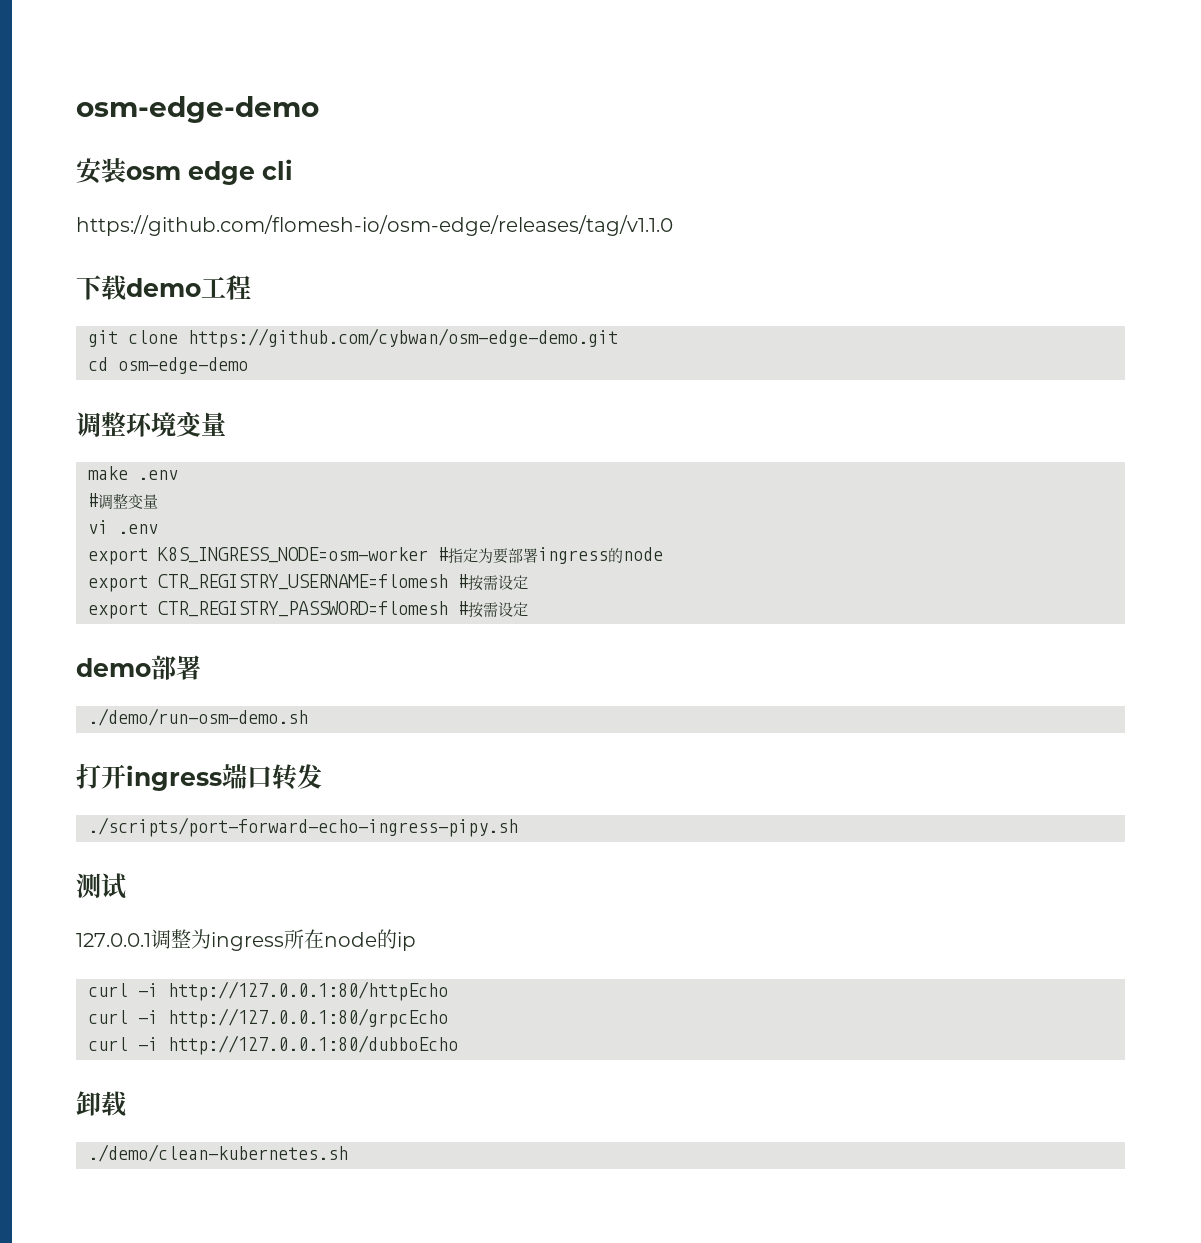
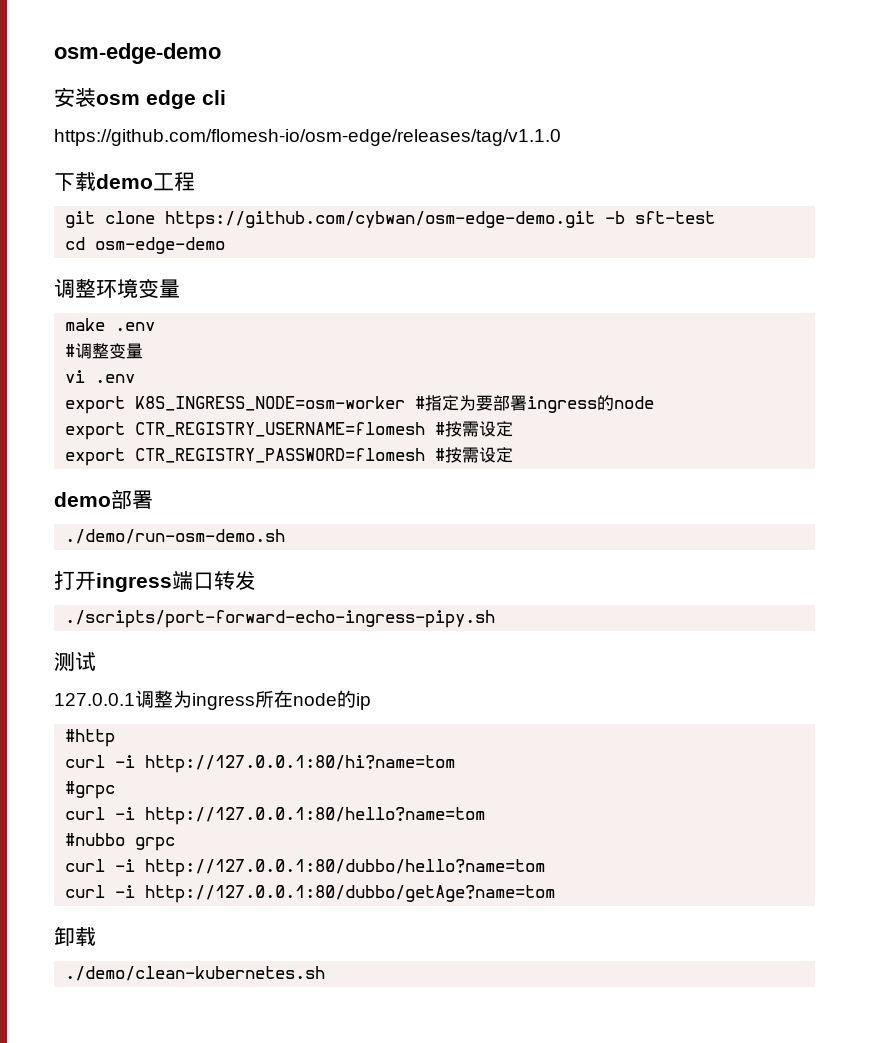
- git clone https://github.com/cybwan/osm-edge-demo.git
+ git clone https://github.com/cybwan/osm-edge-demo.git -b sft-test
- curl -i http://127.0.0.1:80/httpEcho
- curl -i http://127.0.0.1:80/grpcEcho
- curl -i http://127.0.0.1:80/dubboEcho
+ #http
+ curl -i http://127.0.0.1:80/hi?name=tom
+ #grpc
+ curl -i http://127.0.0.1:80/hello?name=tom
+ #nubbo grpc
+ curl -i http://127.0.0.1:80/dubbo/hello?name=tom
+ curl -i http://127.0.0.1:80/dubbo/getAge?name=tom

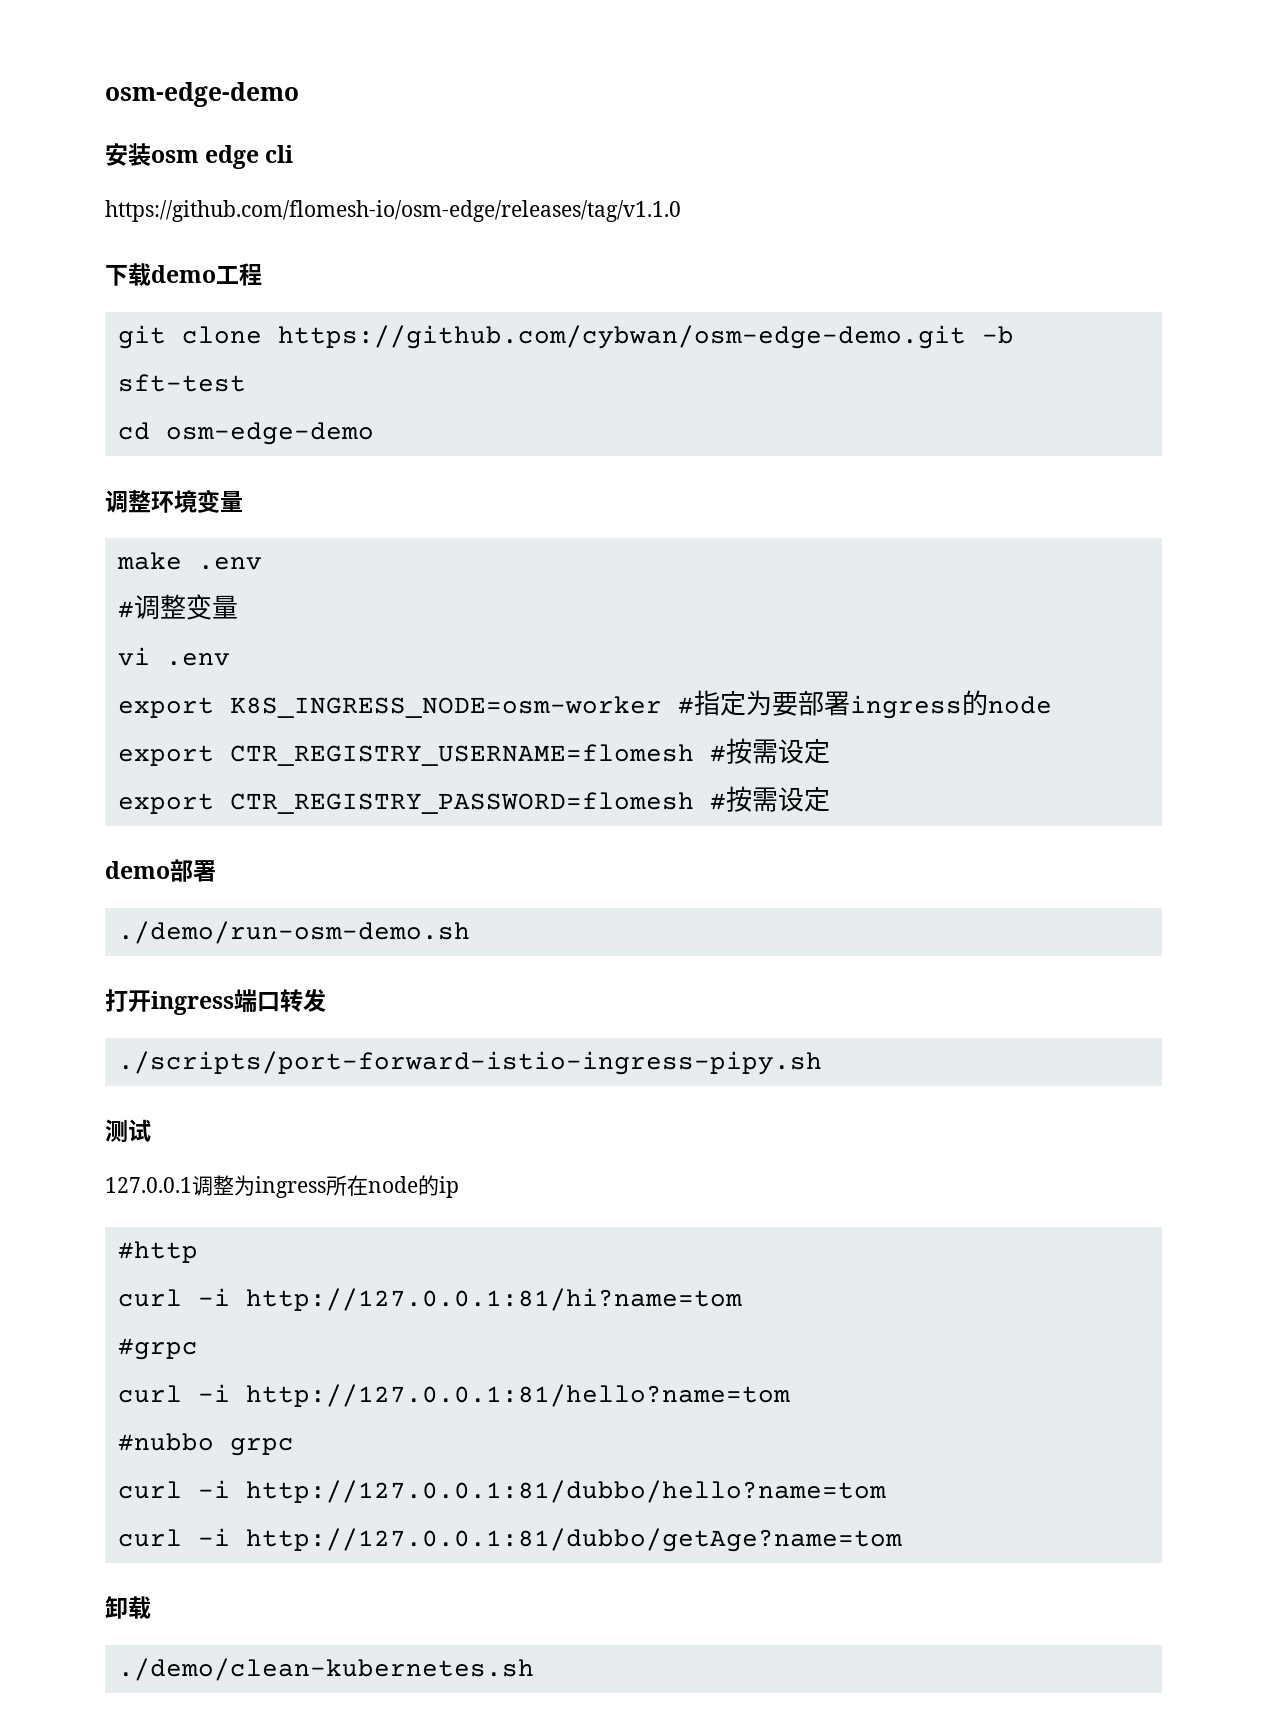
- ./scripts/port-forward-echo-ingress-pipy.sh
+ ./scripts/port-forward-istio-ingress-pipy.sh
- curl -i http://127.0.0.1:80/hi?name=tom
+ curl -i http://127.0.0.1:81/hi?name=tom
- curl -i http://127.0.0.1:80/hello?name=tom
+ curl -i http://127.0.0.1:81/hello?name=tom
- curl -i http://127.0.0.1:80/dubbo/hello?name=tom
- curl -i http://127.0.0.1:80/dubbo/getAge?name=tom
+ curl -i http://127.0.0.1:81/dubbo/hello?name=tom
+ curl -i http://127.0.0.1:81/dubbo/getAge?name=tom

